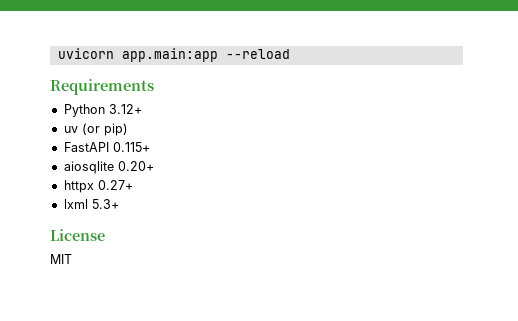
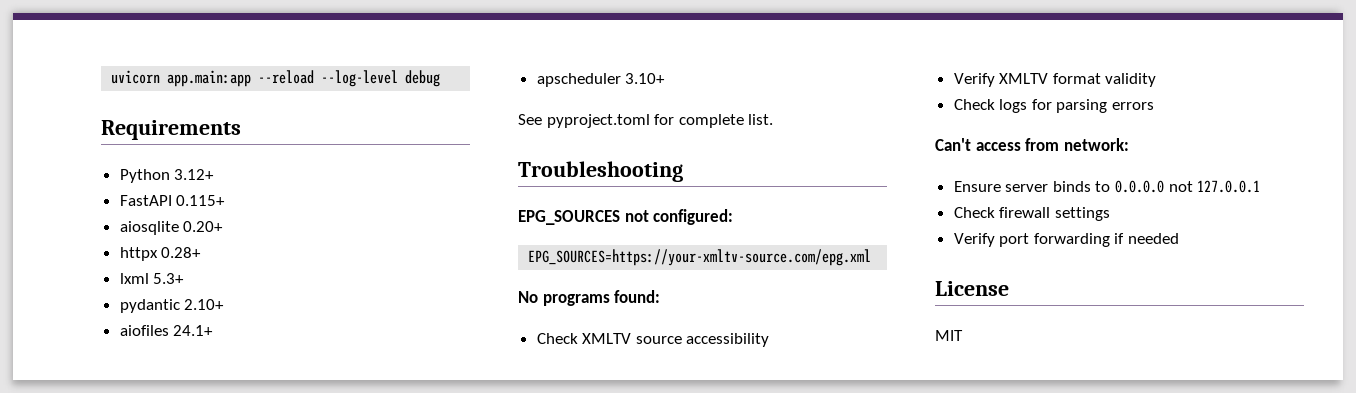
- uvicorn app.main:app --reload
+ uvicorn app.main:app --reload --log-level debug
- uv (or pip)
- httpx 0.27+
+ httpx 0.28+
+ pydantic 2.10+
+ aiofiles 24.1+
+ apscheduler 3.10+
+ See pyproject.toml for complete list.
+ Troubleshooting
+ EPG_SOURCES not configured:
+ EPG_SOURCES=https://your-xmltv-source.com/epg.xml
+ No programs found:
+ Check XMLTV source accessibility
+ Verify XMLTV format validity
+ Check logs for parsing errors
+ Can't access from network:
+ Ensure server binds to 0.0.0.0 not 127.0.0.1
+ Check firewall settings
+ Verify port forwarding if needed

